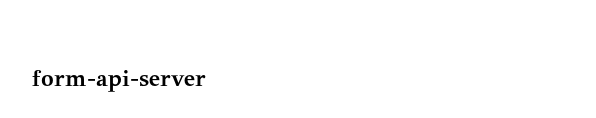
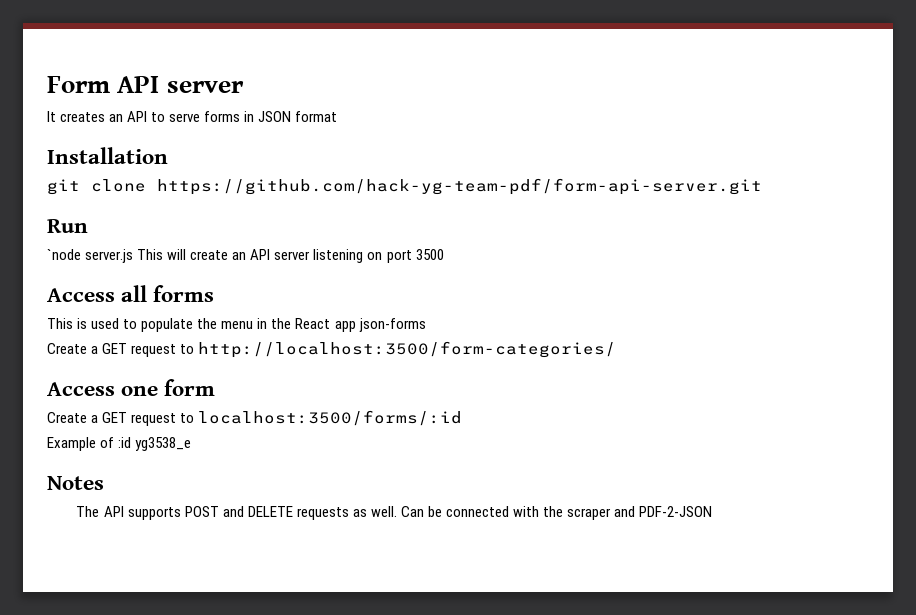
- form-api-server
+ Form API server
+ It creates an API to serve forms in JSON format
+ Installation
+ git clone https://github.com/hack-yg-team-pdf/form-api-server.git
+ Run
+ `node server.js This will create an API server listening on port 3500
+ Access all forms
+ This is used to populate the menu in the React app json-forms
+ Create a GET request to http://localhost:3500/form-categories/
+ Access one form
+ Create a GET request to localhost:3500/forms/:id
+ Example of :id yg3538_e
+ Notes
+ The API supports POST and DELETE requests as well. Can be connected with the scraper and PDF-2-JSON

